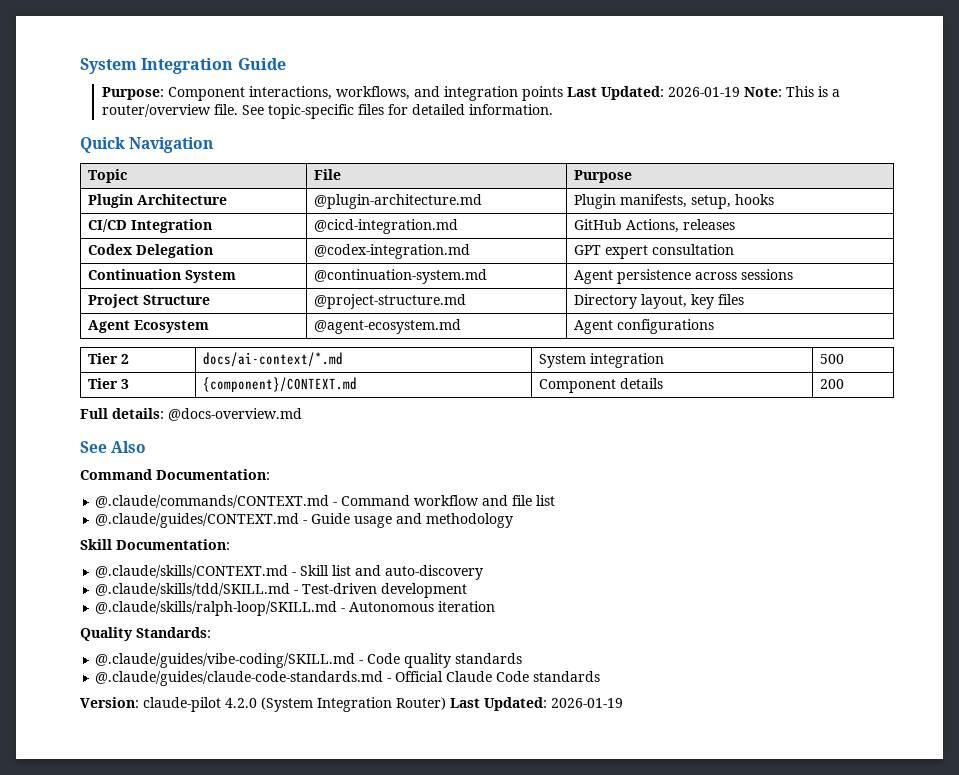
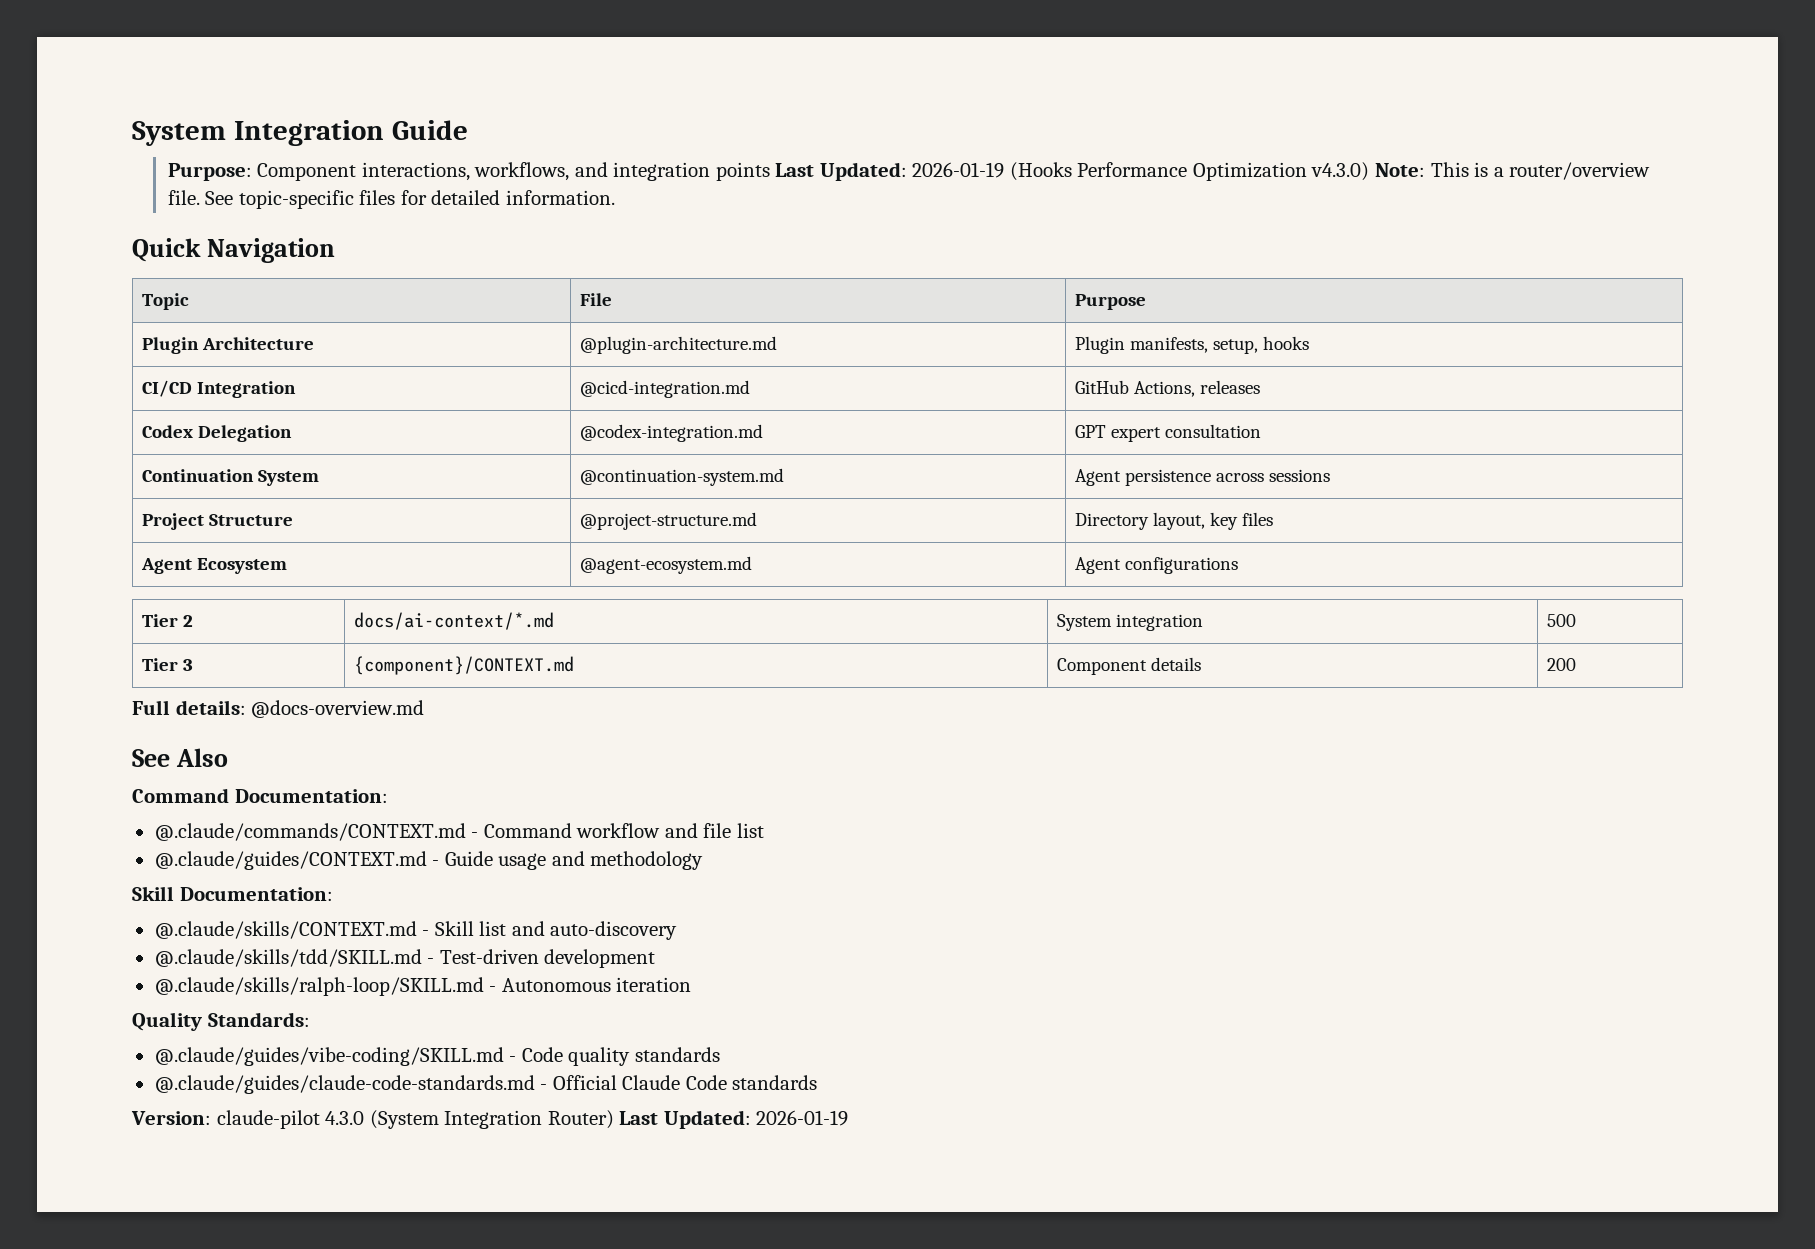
- Purpose: Component interactions, workflows, and integration points Last Updated: 2026-01-19 Note: This is a router/overview file.
+ Purpose: Component interactions, workflows, and integration points Last Updated: 2026-01-19 (Hooks Performance Optimization v4.3.0) Note: This is a router/overview file.
- Version: claude-pilot 4.2.0 (System Integration Router) Last Updated: 2026-01-19
+ Version: claude-pilot 4.3.0 (System Integration Router) Last Updated: 2026-01-19

